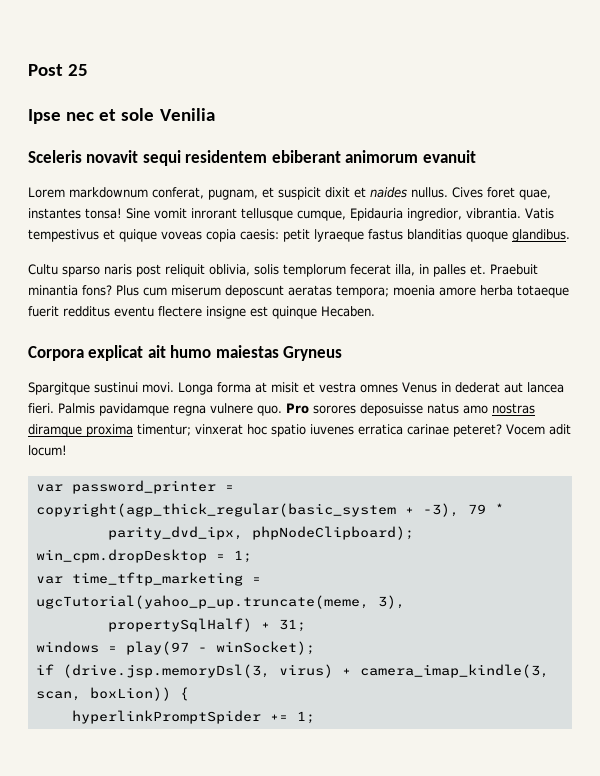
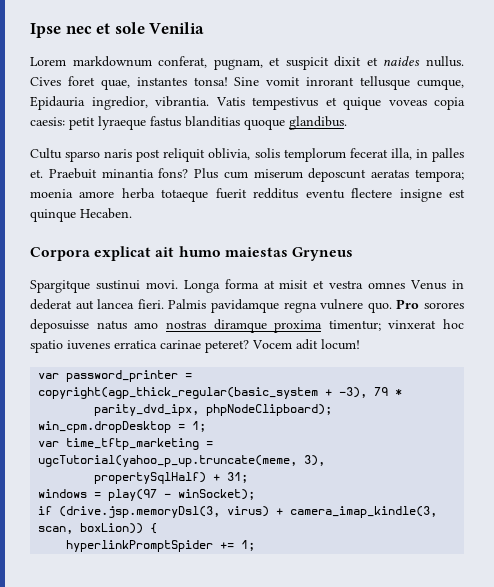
- Post 25
- Sceleris novavit sequi residentem ebiberant animorum evanuit

